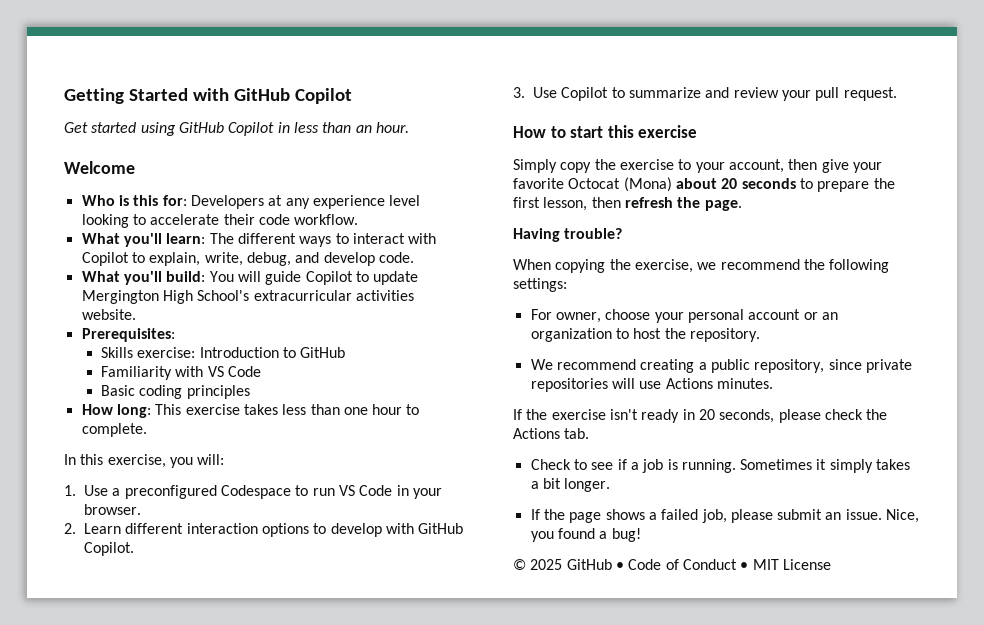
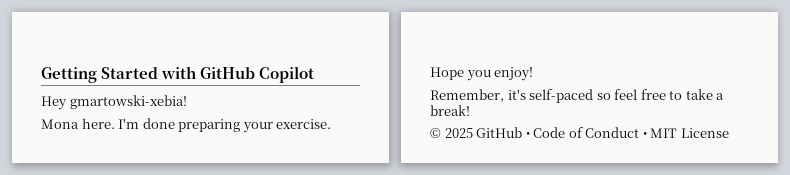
- Get started using GitHub Copilot in less than an hour.
- Welcome
- Who is this for: Developers at any experience level looking to accelerate their code workflow.
- What you'll learn: The different ways to interact with Copilot to explain, write, debug, and develop code.
- What you'll build: You will guide Copilot to update Mergington High School's extracurricular activities website.
- Prerequisites:
- Skills exercise: Introduction to GitHub
- Familiarity with VS Code
- Basic coding principles
- How long: This exercise takes less than one hour to complete.
- In this exercise, you will:
- 1. Use a preconfigured Codespace to run VS Code in your browser.
- 2. Learn different interaction options to develop with GitHub Copilot.
- 3. Use Copilot to summarize and review your pull request.
- How to start this exercise
- Simply copy the exercise to your account, then give your favorite Octocat (Mona) about 20 seconds to prepare the first lesson, then refresh the page.
- Having trouble?
- When copying the exercise, we recommend the following settings:
- For owner, choose your personal account or an organization to host the repository.
- We recommend creating a public repository, since private repositories will use Actions minutes.
- If the exercise isn't ready in 20 seconds, please check the Actions tab.
- Check to see if a job is running. Sometimes it simply takes a bit longer.
- If the page shows a failed job, please submit an issue. Nice, you found a bug!
+ Hey gmartowski-xebia!
+ Mona here. I'm done preparing your exercise. Hope you enjoy!
+ Remember, it's self-paced so feel free to take a break!

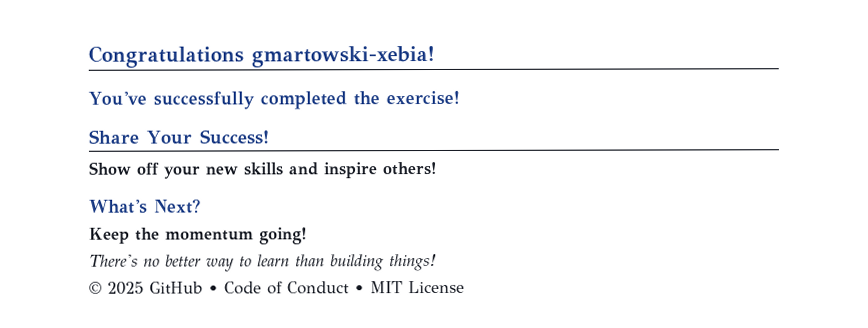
- Getting Started with GitHub Copilot
- Hey gmartowski-xebia!
- Mona here. I'm done preparing your exercise. Hope you enjoy!
- Remember, it's self-paced so feel free to take a break!
+ Congratulations gmartowski-xebia!
+ You've successfully completed the exercise!
+ Share Your Success!
+ Show off your new skills and inspire others!
+ What's Next?
+ Keep the momentum going!
+ There's no better way to learn than building things!

